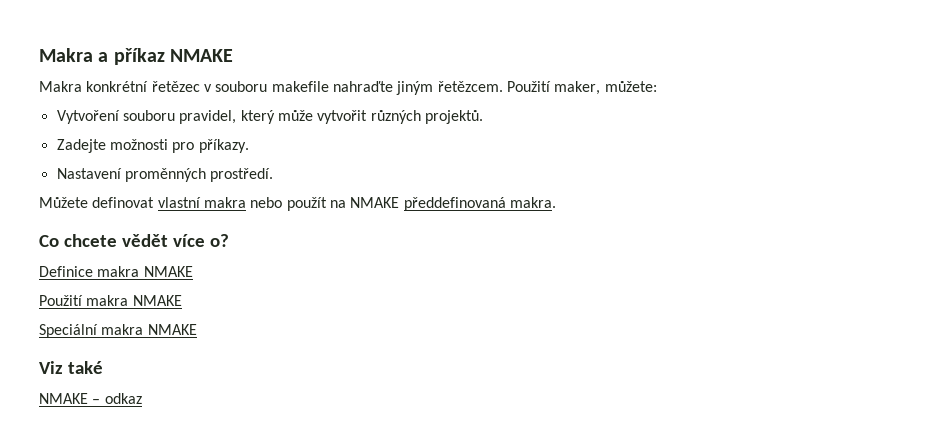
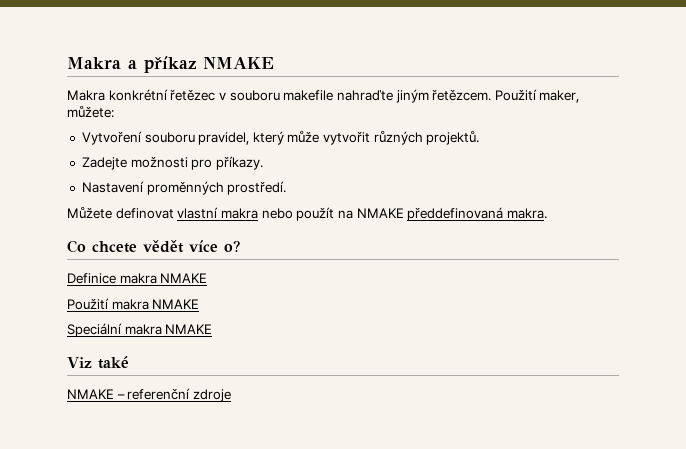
- NMAKE – odkaz
+ NMAKE – referenční zdroje

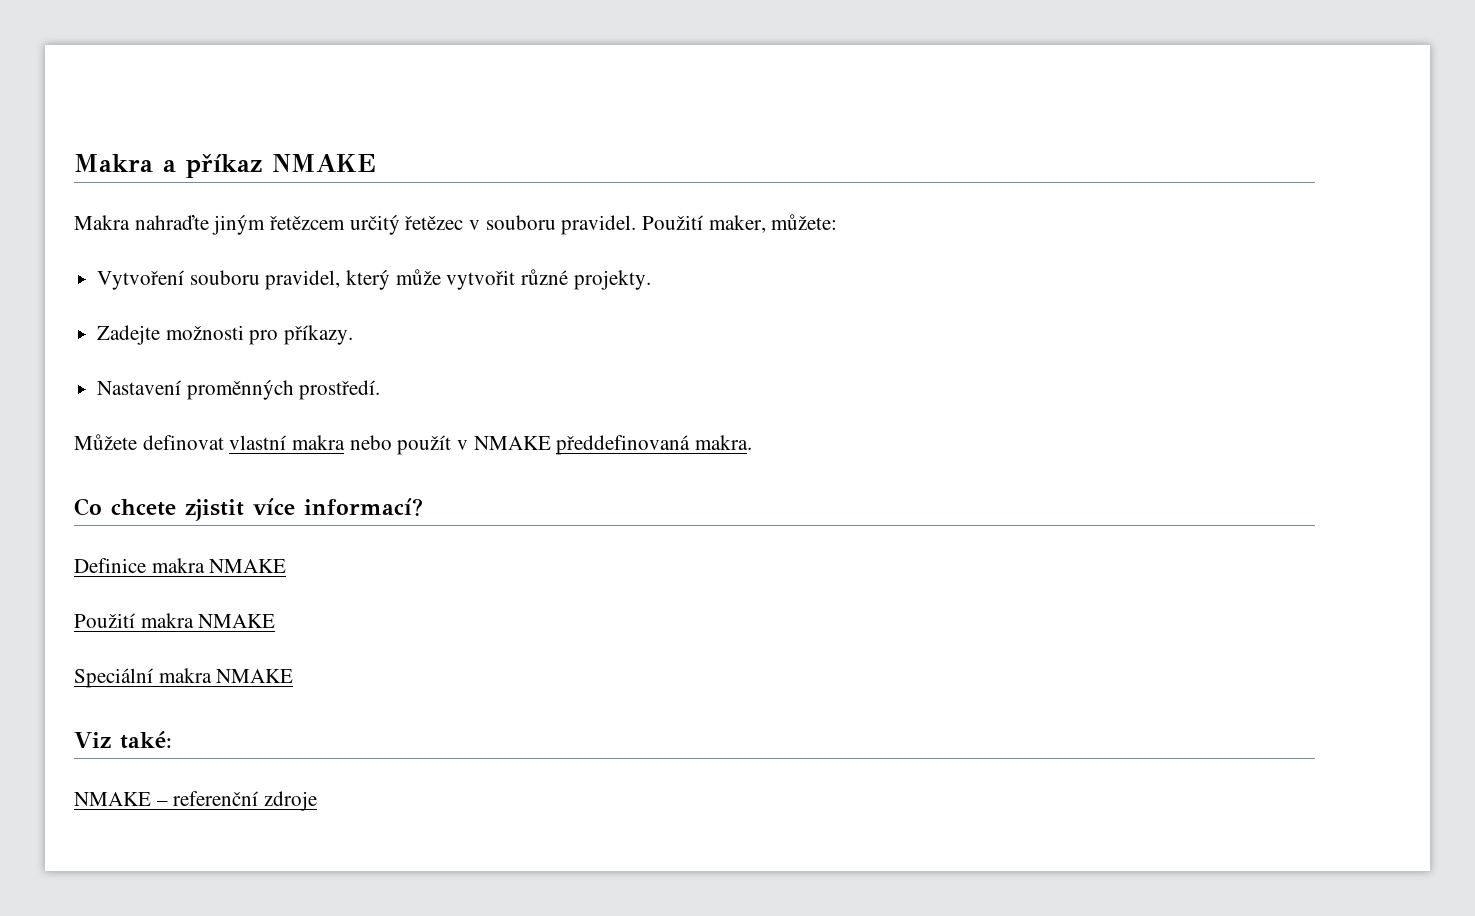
- Makra konkrétní řetězec v souboru makefile nahraďte jiným řetězcem.
+ Makra nahraďte jiným řetězcem určitý řetězec v souboru pravidel.
- Vytvoření souboru pravidel, který může vytvořit různých projektů.
+ Vytvoření souboru pravidel, který může vytvořit různé projekty.
- Můžete definovat vlastní makra nebo použít na NMAKE předdefinovaná makra.
+ Můžete definovat vlastní makra nebo použít v NMAKE předdefinovaná makra.
- Co chcete vědět více o?
+ Co chcete zjistit více informací?
- Viz také
+ Viz také:

